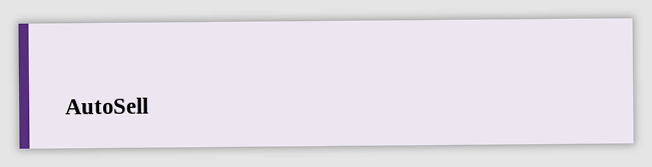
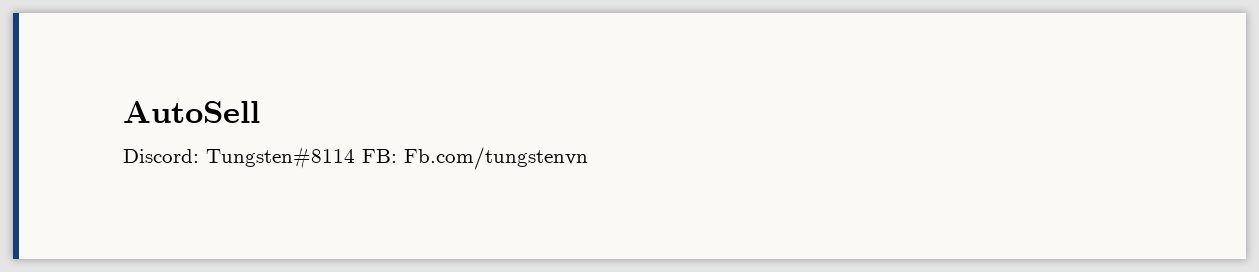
+ Discord: Tungsten#8114 FB: Fb.com/tungstenvn

